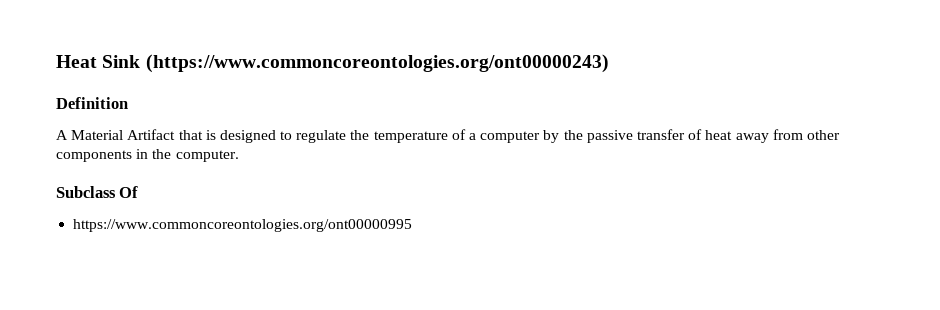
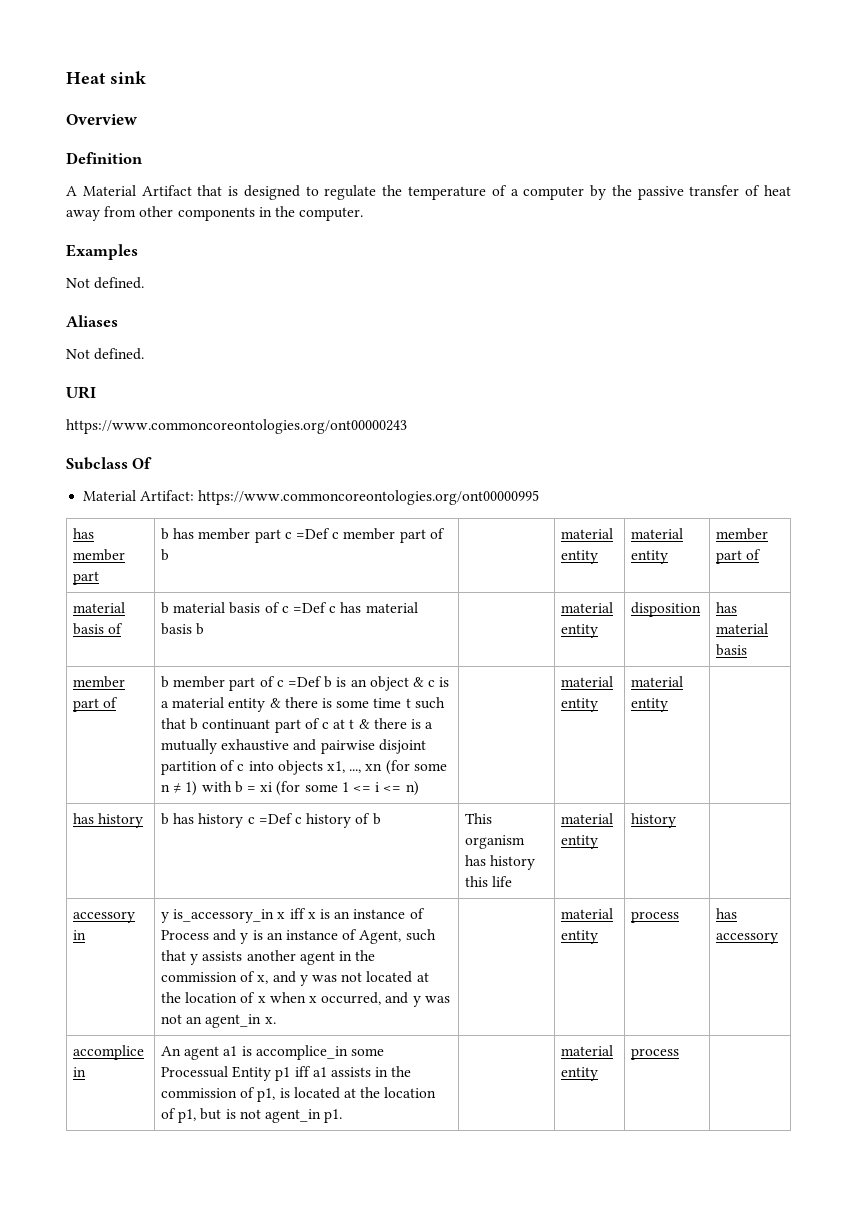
- Heat Sink (https://www.commoncoreontologies.org/ont00000243)
+ Heat sink
+ Overview
+ Examples
+ Not defined.
+ Aliases
+ Not defined.
+ URI
+ https://www.commoncoreontologies.org/ont00000243
- https://www.commoncoreontologies.org/ont00000995
+ Material Artifact: https://www.commoncoreontologies.org/ont00000995
+ has member part | b has member part c =Def c member part of b | | material entity | material entity | member part of
+ material basis of | b material basis of c =Def c has material basis b | | material entity | disposition | has material basis
+ member part of | b member part of c =Def b is an object & c is a material entity & there is some time t such that b continuant part of c at t & there is a mutually exhaustive and pairwise disjoint partition of c into objects x1, ..., xn (for some n ≠ 1) with b = xi (for some 1 <= i <= n) | | material entity | material entity |
+ has history | b has history c =Def c history of b | This organism has history this life | material entity | history |
+ accessory in | y is_accessory_in x iff x is an instance of Process and y is an instance of Agent, such that y assists another agent in the commission of x, and y was not located at the location of x when x occurred, and y was not an agent_in x. | | material entity | process | has accessory
+ accomplice in | An agent a1 is accomplice_in some Processual Entity p1 iff a1 assists in the commission of p1, is located at the location of p1, but is not agent_in p1. | | material entity | process |

